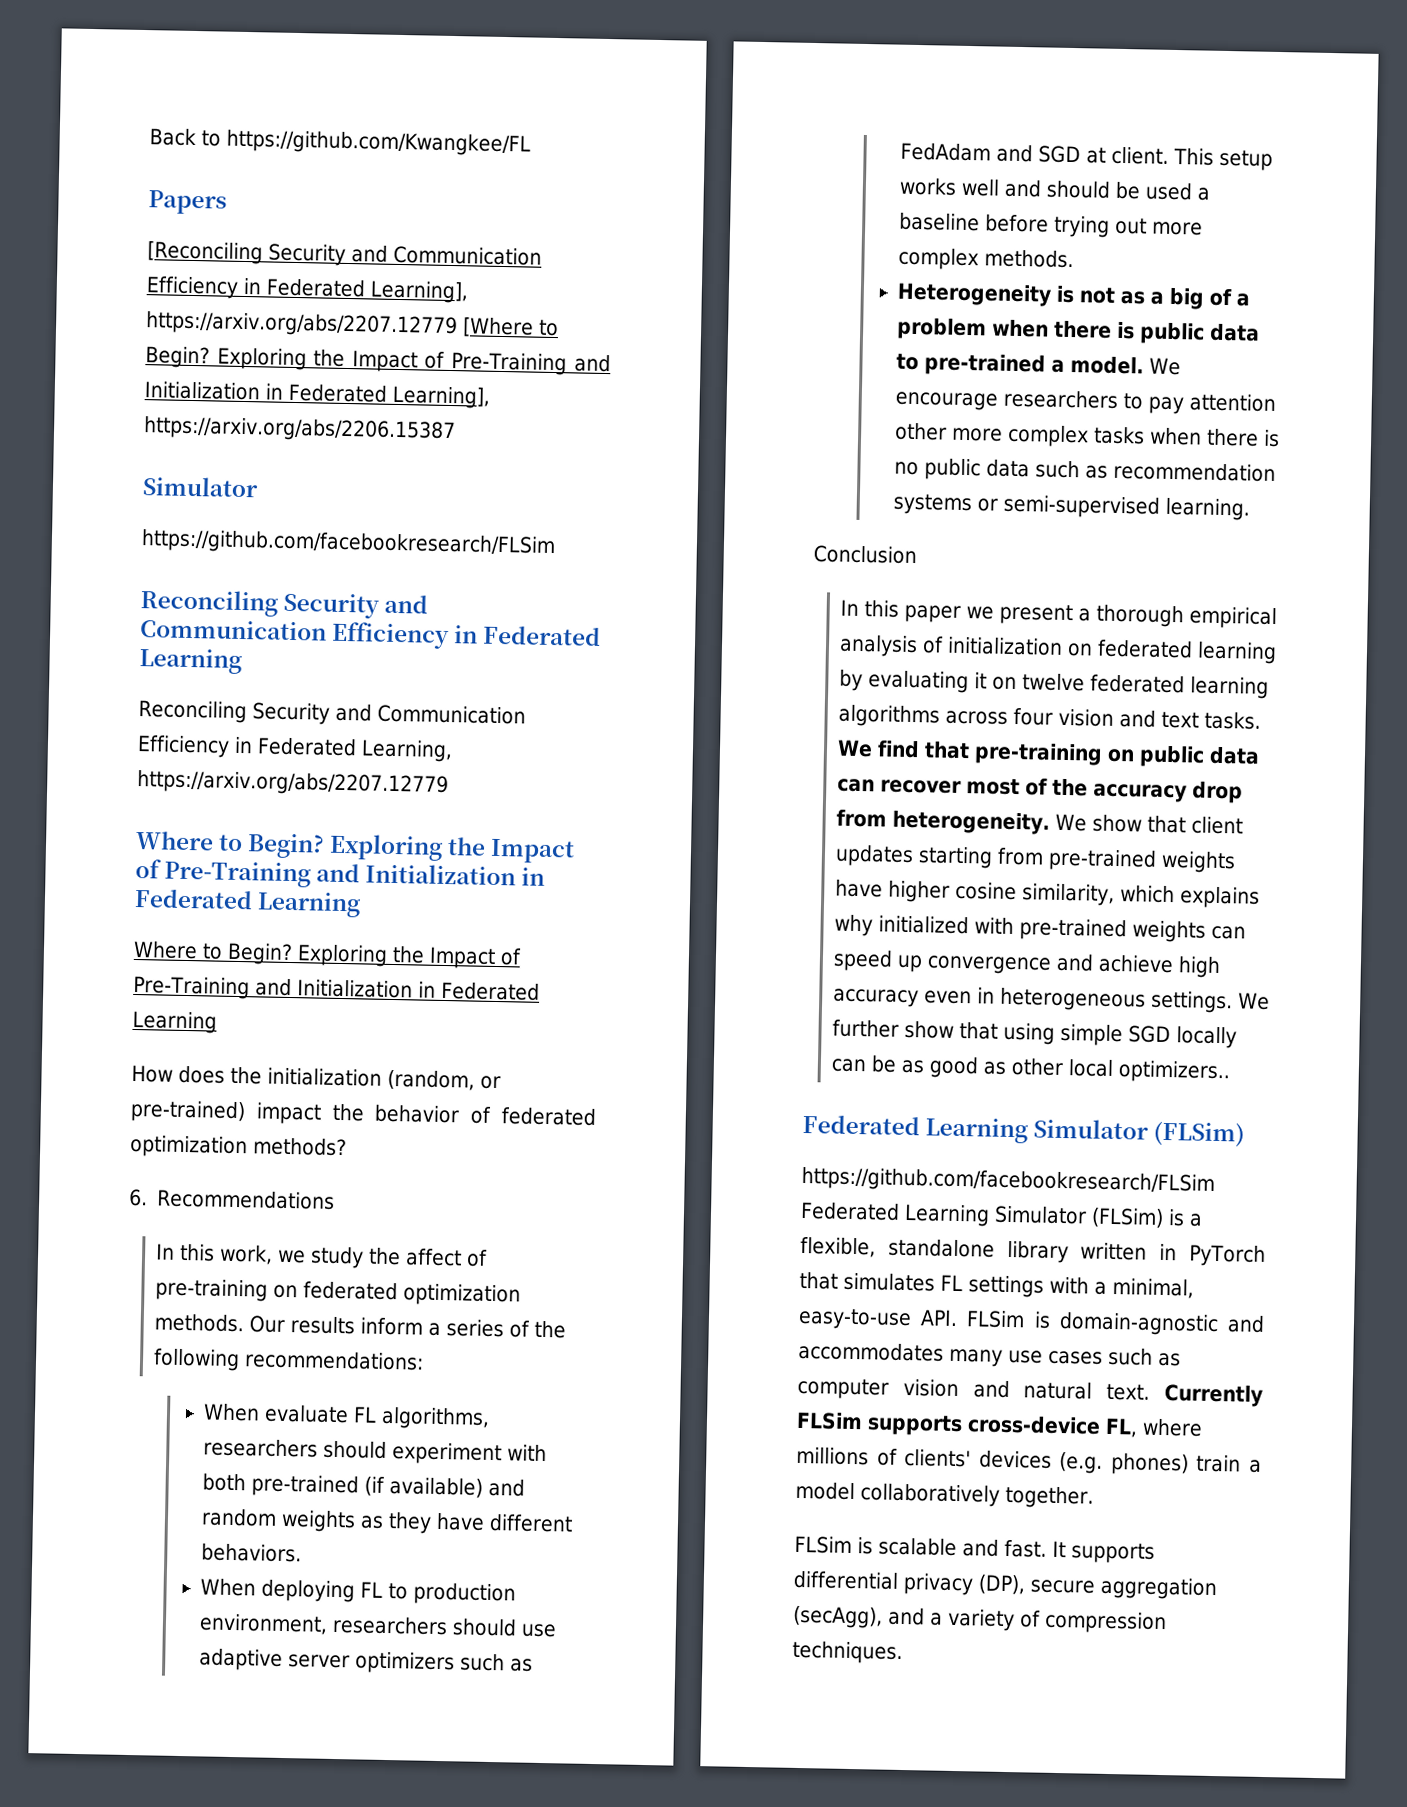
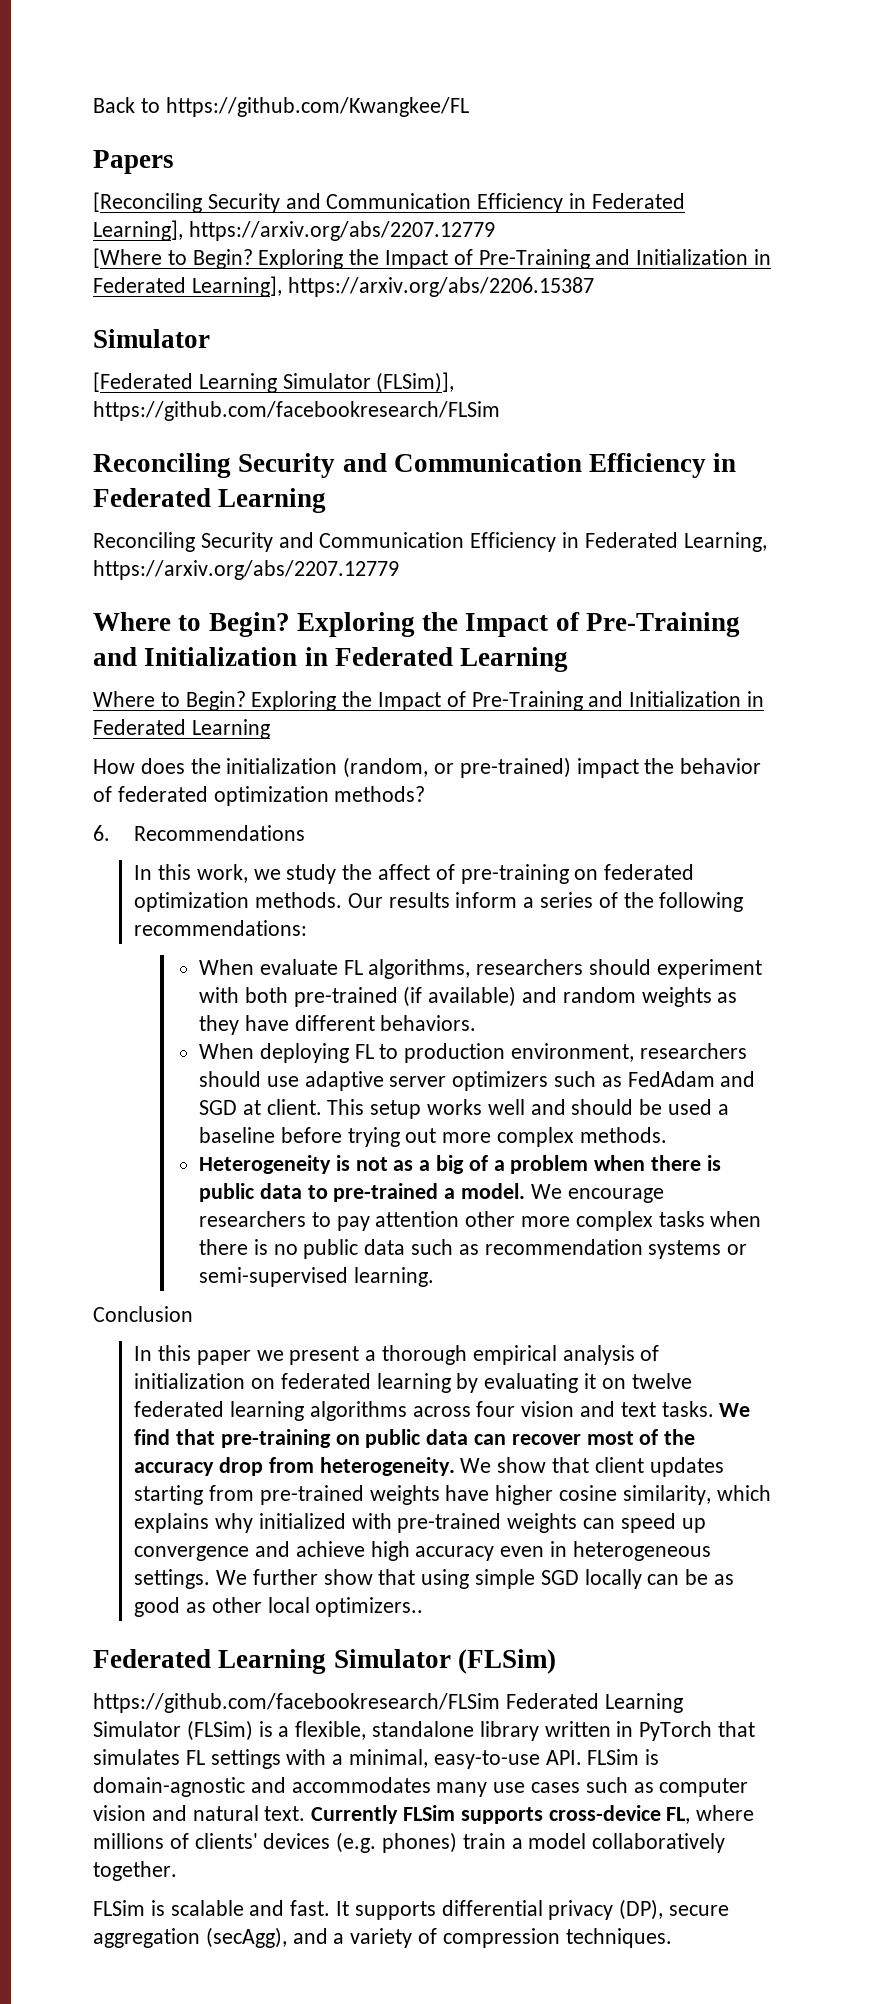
- [Reconciling Security and Communication Efficiency in Federated Learning], https://arxiv.org/abs/2207.12779 [Where to Begin?
+ [Reconciling Security and Communication Efficiency in Federated Learning], https://arxiv.org/abs/2207.12779
+ [Where to Begin?
  Exploring the Impact of Pre-Training and Initialization in Federated Learning], https://arxiv.org/abs/2206.15387
  Simulator
- https://github.com/facebookresearch/FLSim
+ [Federated Learning Simulator (FLSim)], https://github.com/facebookresearch/FLSim

